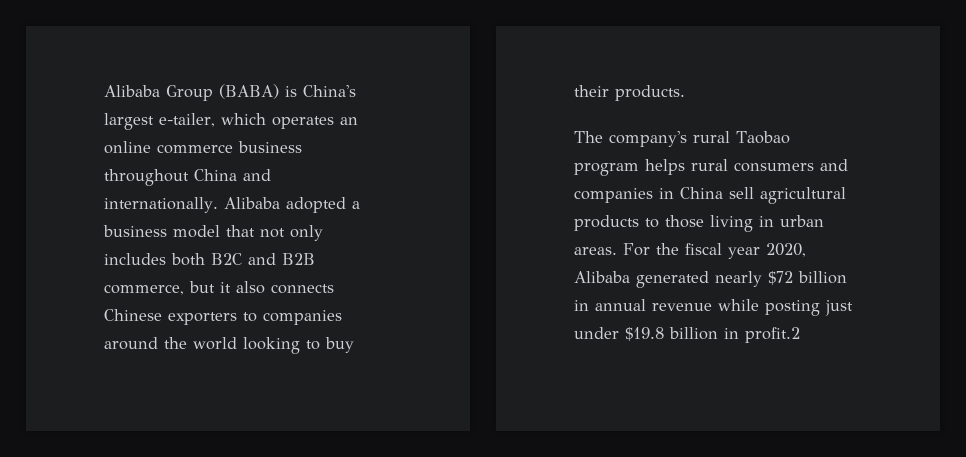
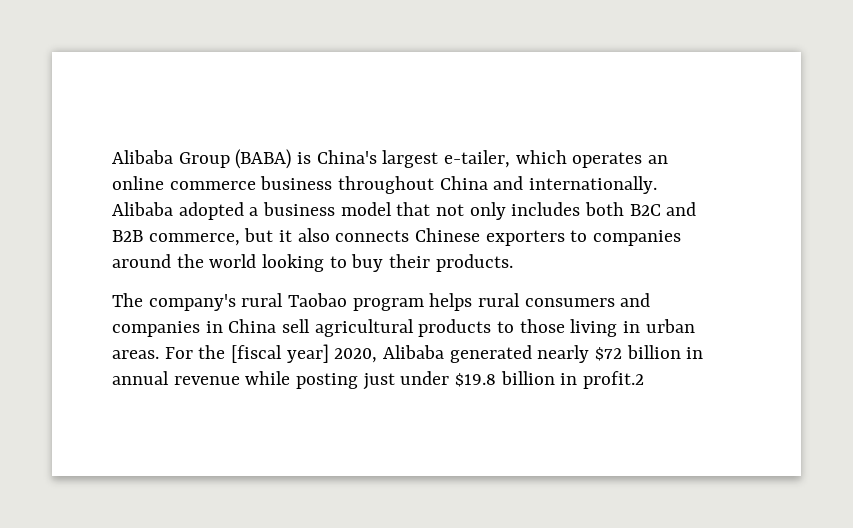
- For the fiscal year 2020, Alibaba generated nearly $72 billion in annual revenue while posting just under $19.8 billion in profit.2
+ For the [fiscal year] 2020, Alibaba generated nearly $72 billion in annual revenue while posting just under $19.8 billion in profit.2

